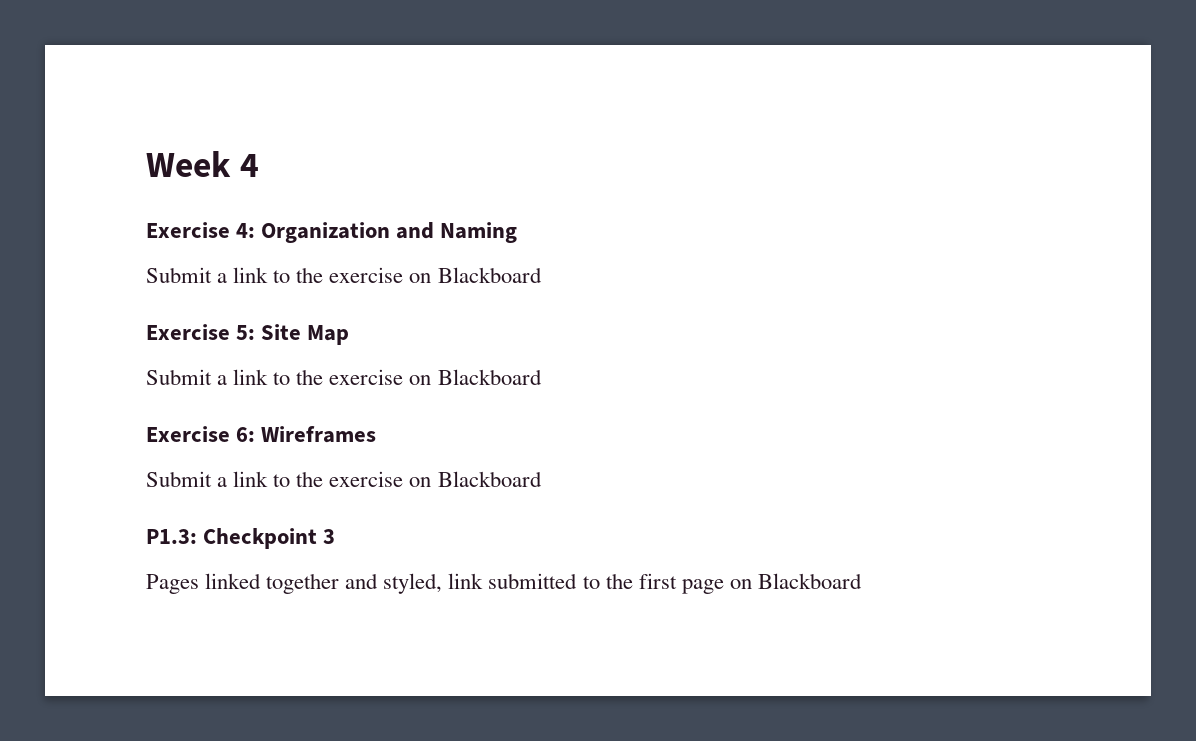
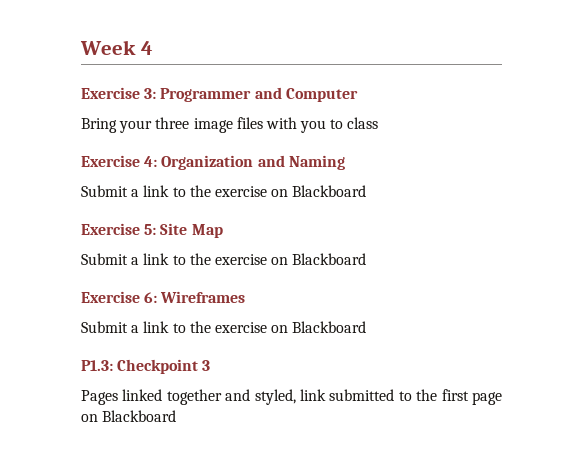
+ Exercise 3: Programmer and Computer
+ Bring your three image files with you to class

